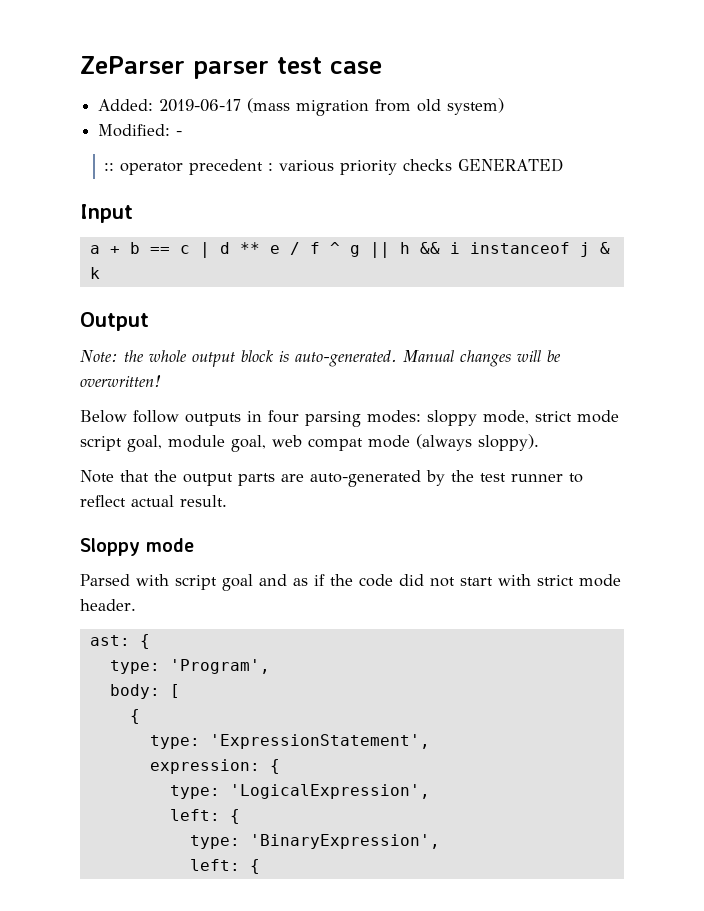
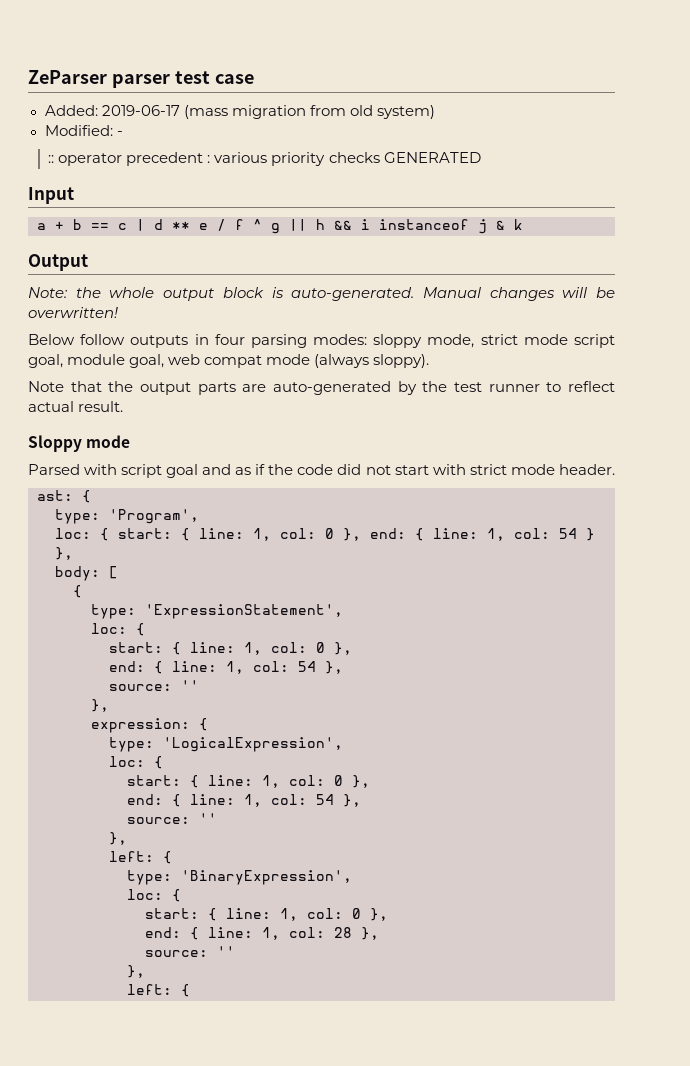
+ loc: { start: { line: 1, col: 0 }, end: { line: 1, col: 54 } },
  type: 'ExpressionStatement',
+ loc: {
+ start: { line: 1, col: 0 },
+ end: { line: 1, col: 54 },
+ source: ''
+ },
  expression: {
  type: 'LogicalExpression',
+ loc: {
+ start: { line: 1, col: 0 },
+ end: { line: 1, col: 54 },
+ source: ''
+ },
  left: {
  type: 'BinaryExpression',
+ loc: {
+ start: { line: 1, col: 0 },
+ end: { line: 1, col: 28 },
+ source: ''
+ },

